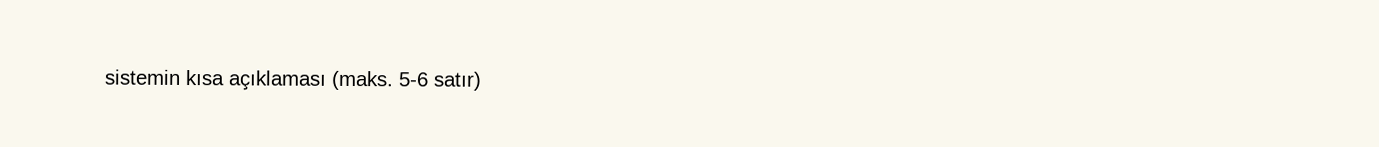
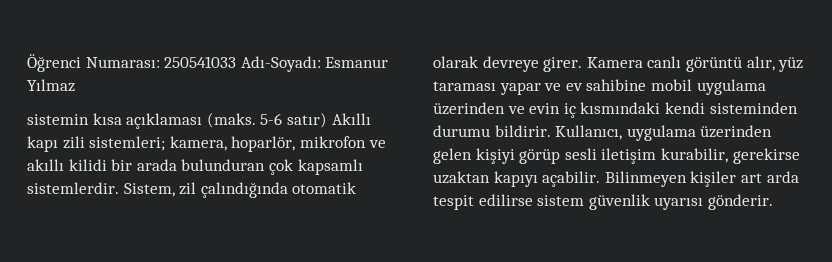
+ Öğrenci Numarası: 250541033 Adı-Soyadı: Esmanur Yılmaz
- 5-6 satır)
+ 5-6 satır) Akıllı kapı zili sistemleri; kamera, hoparlör, mikrofon ve akıllı kilidi bir arada bulunduran çok kapsamlı sistemlerdir. Sistem, zil çalındığında otomatik olarak devreye girer. Kamera canlı görüntü alır, yüz taraması yapar ve ev sahibine mobil uygulama üzerinden ve evin iç kısmındaki kendi sisteminden durumu bildirir. Kullanıcı, uygulama üzerinden gelen kişiyi görüp sesli iletişim kurabilir, gerekirse uzaktan kapıyı açabilir. Bilinmeyen kişiler art arda tespit edilirse sistem güvenlik uyarısı gönderir.

